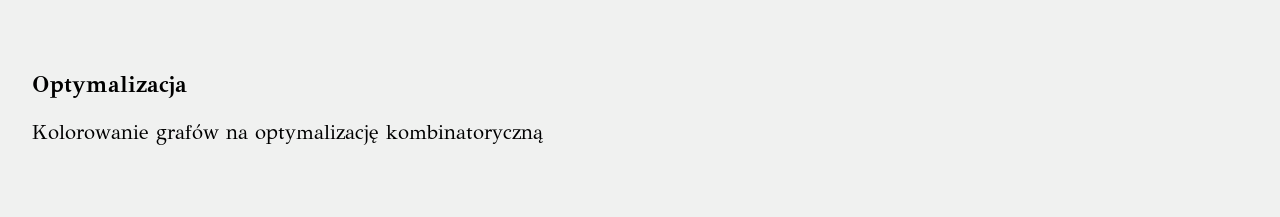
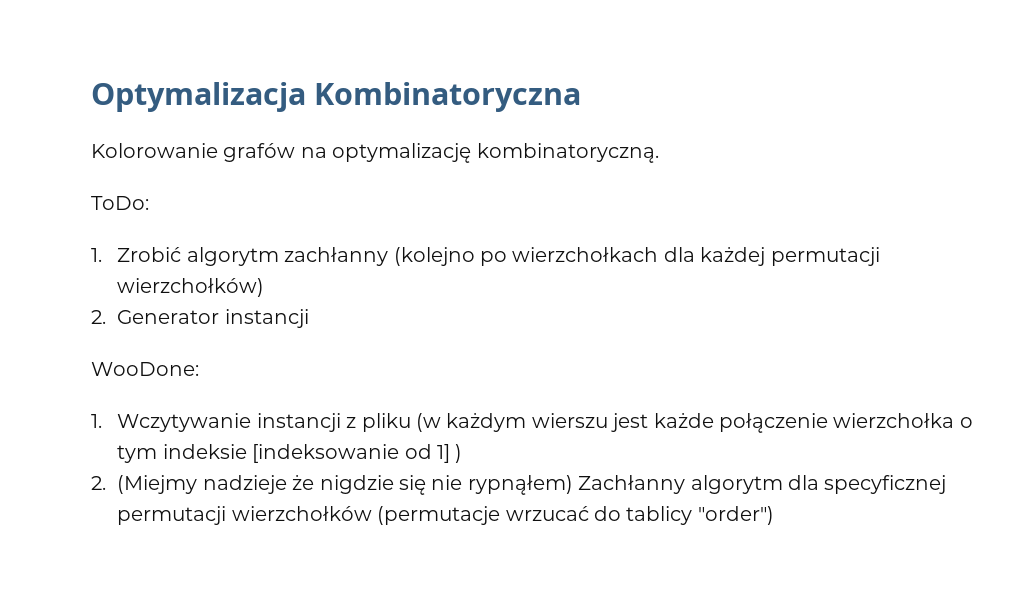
- Optymalizacja
+ Optymalizacja Kombinatoryczna
- Kolorowanie grafów na optymalizację kombinatoryczną
+ Kolorowanie grafów na optymalizację kombinatoryczną.
+ ToDo:
+ 1. Zrobić algorytm zachłanny (kolejno po wierzchołkach dla każdej permutacji wierzchołków)
+ 2. Generator instancji
+ WooDone:
+ 1. Wczytywanie instancji z pliku (w każdym wierszu jest każde połączenie wierzchołka o tym indeksie [indeksowanie od 1] )
+ 2. (Miejmy nadzieje że nigdzie się nie rypnąłem) Zachłanny algorytm dla specyficznej permutacji wierzchołków (permutacje wrzucać do tablicy "order")

